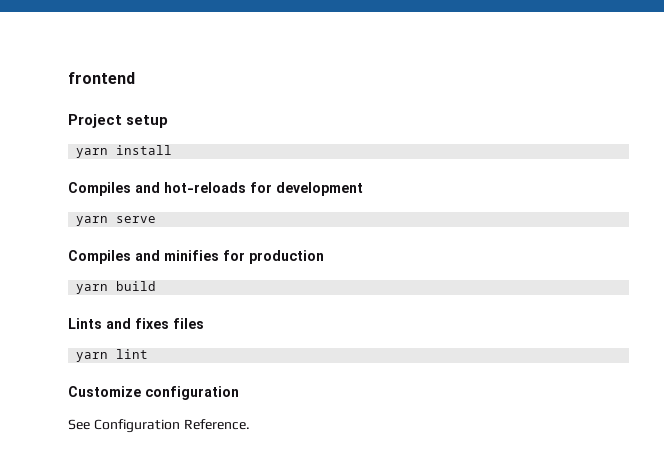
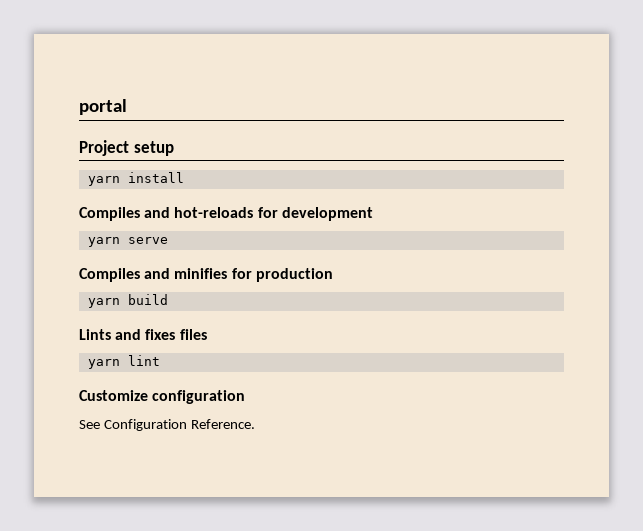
- frontend
+ portal

